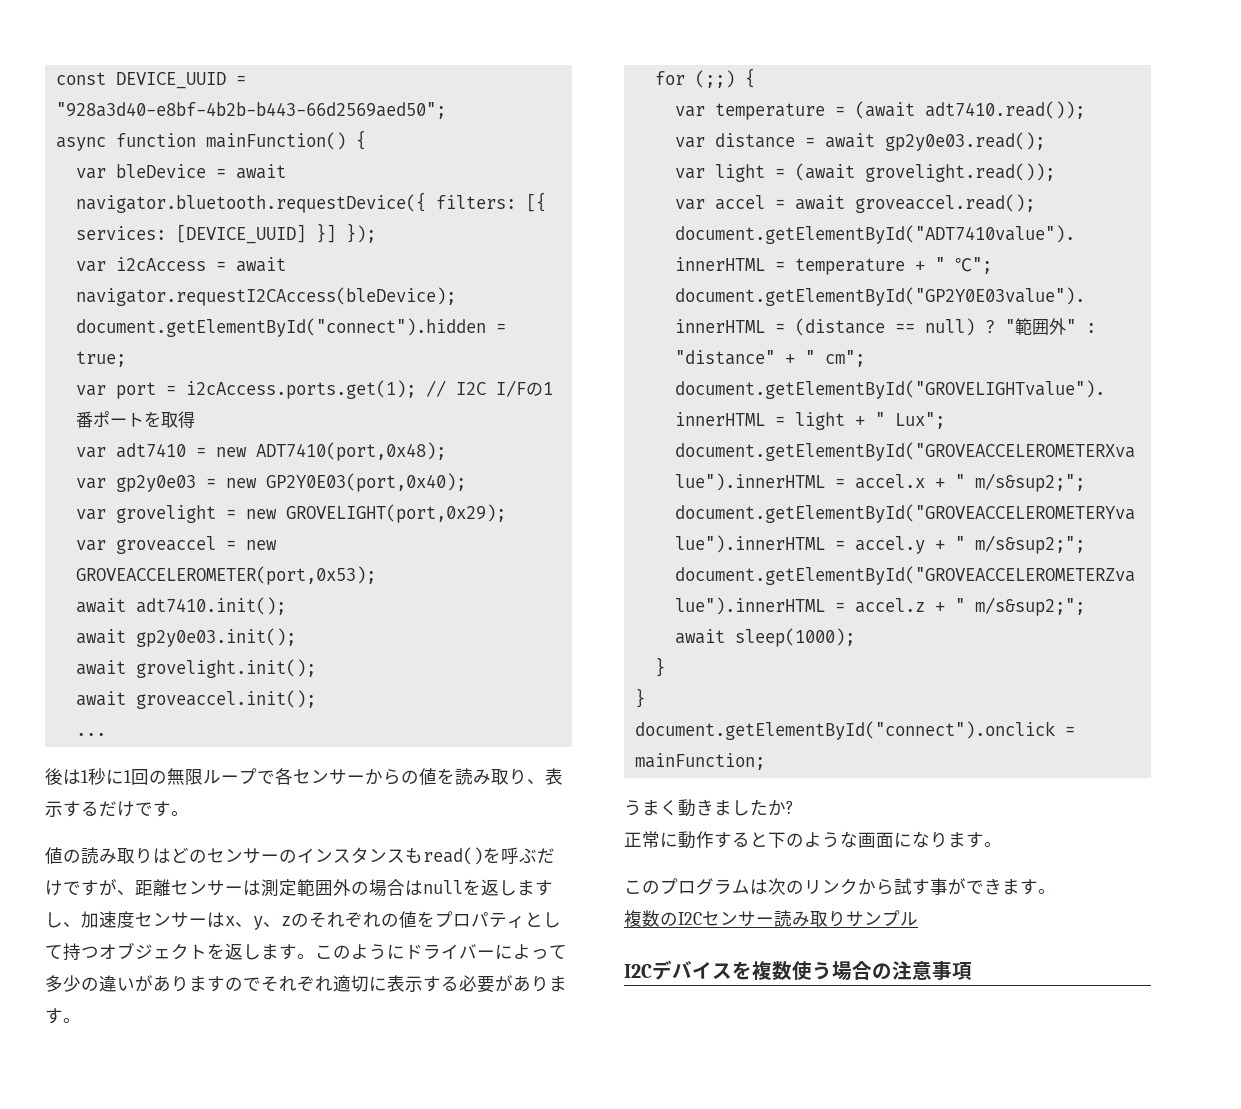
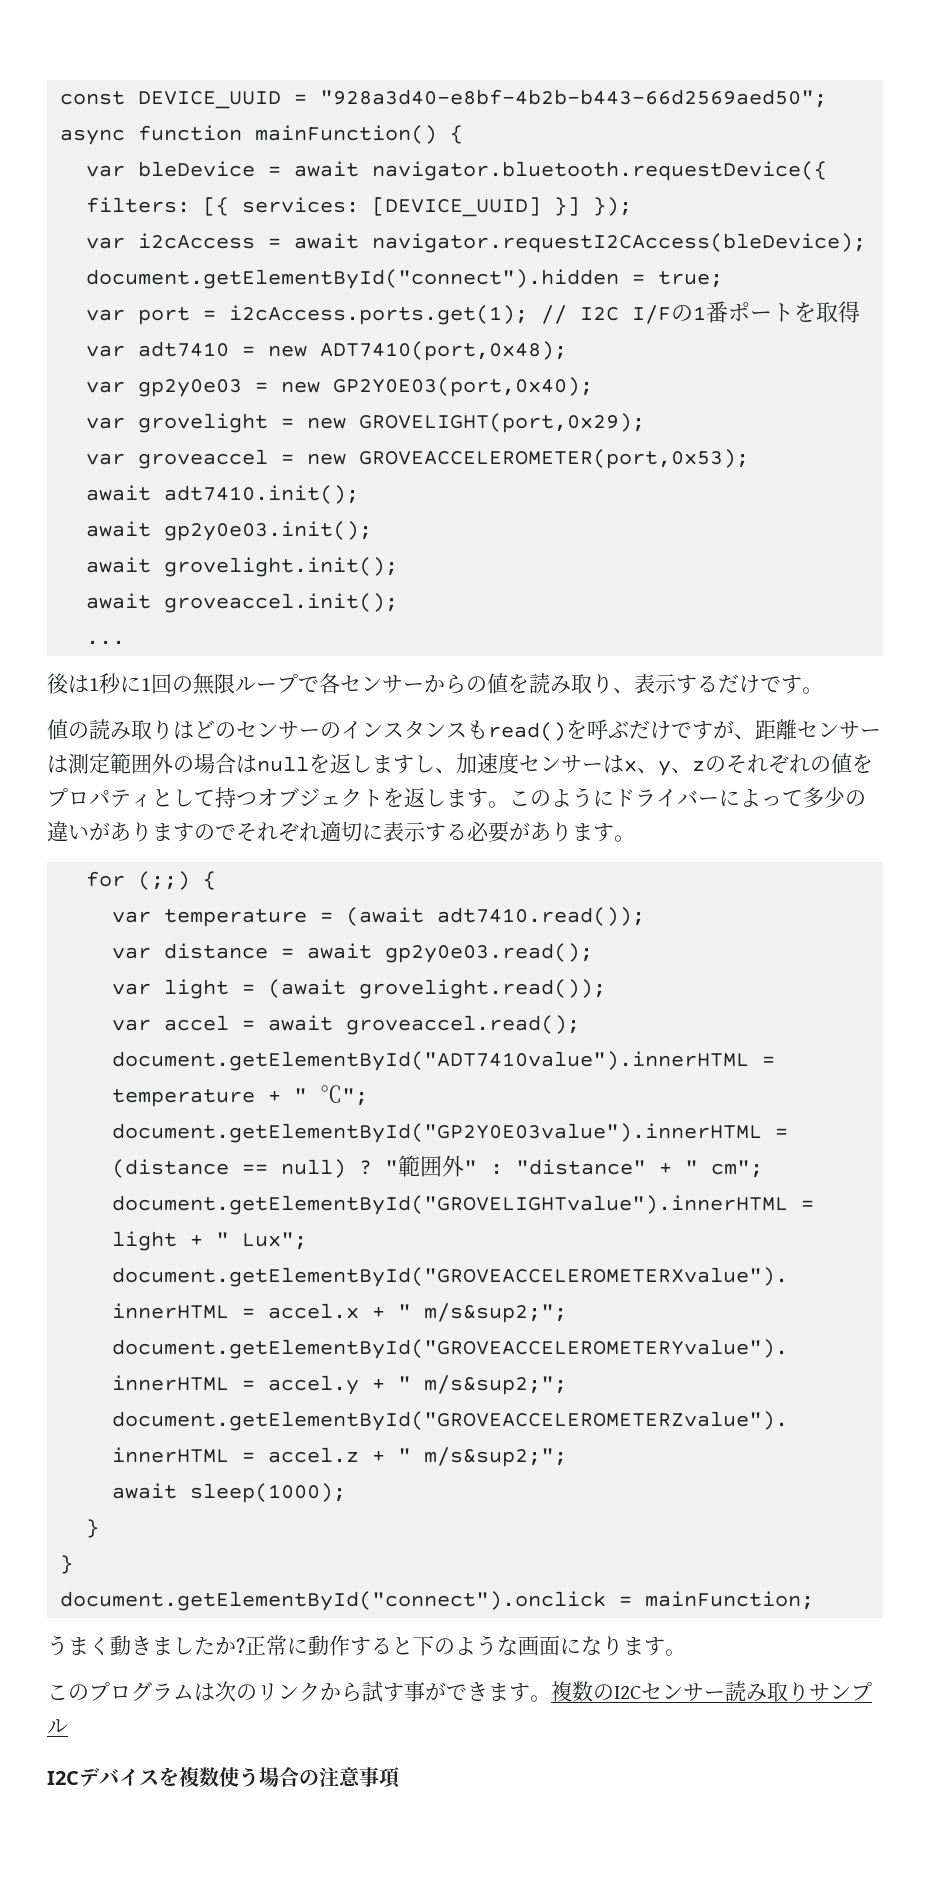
- うまく動きましたか?
- 正常に動作すると下のような画面になります。
+ うまく動きましたか?正常に動作すると下のような画面になります。
- このプログラムは次のリンクから試す事ができます。
- 複数のI2Cセンサー読み取りサンプル
+ このプログラムは次のリンクから試す事ができます。複数のI2Cセンサー読み取りサンプル

